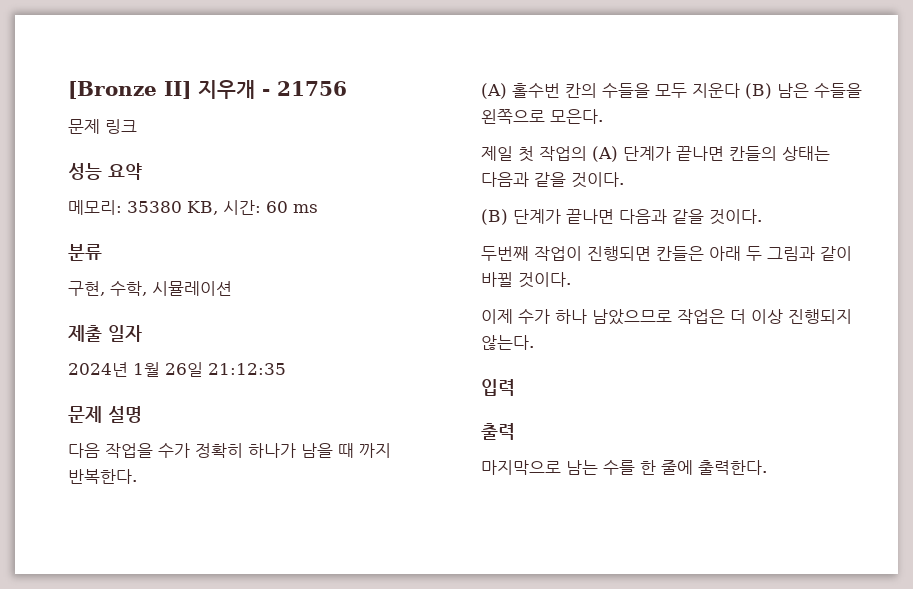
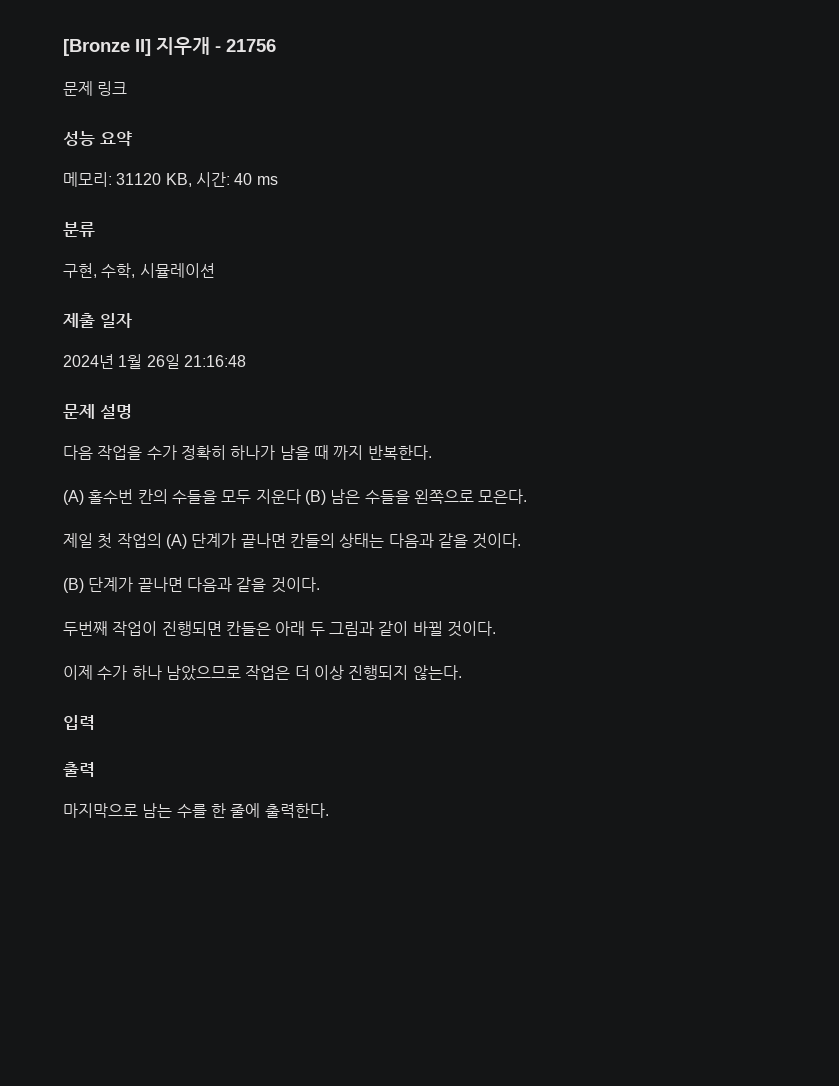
- 메모리: 35380 KB, 시간: 60 ms
+ 메모리: 31120 KB, 시간: 40 ms
- 2024년 1월 26일 21:12:35
+ 2024년 1월 26일 21:16:48

